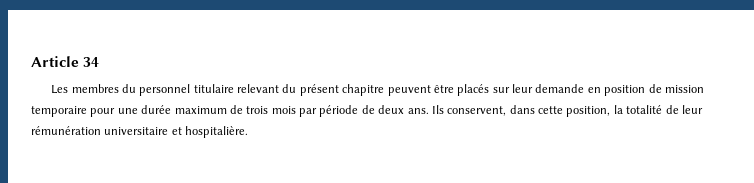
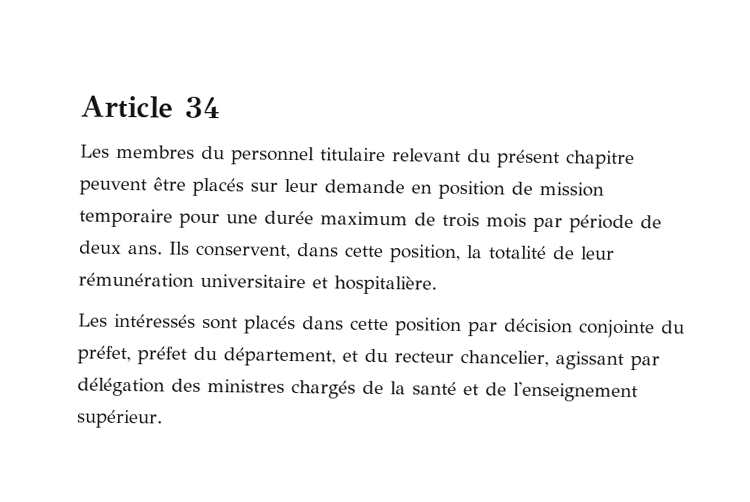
+ Les intéressés sont placés dans cette position par décision conjointe du préfet, préfet du département, et du recteur chancelier, agissant par délégation des ministres chargés de la santé et de l'enseignement supérieur.

